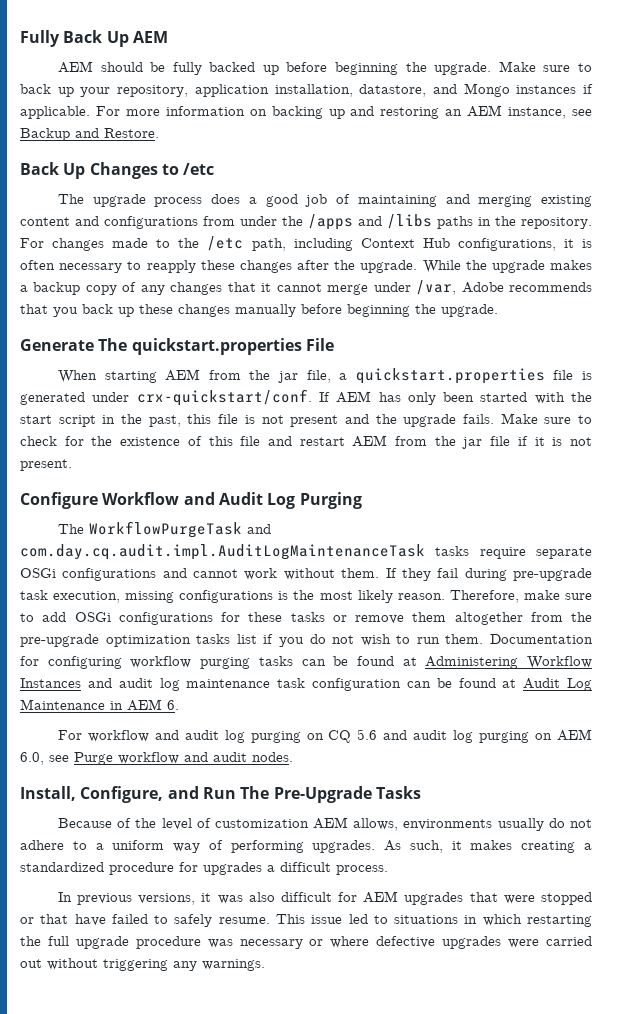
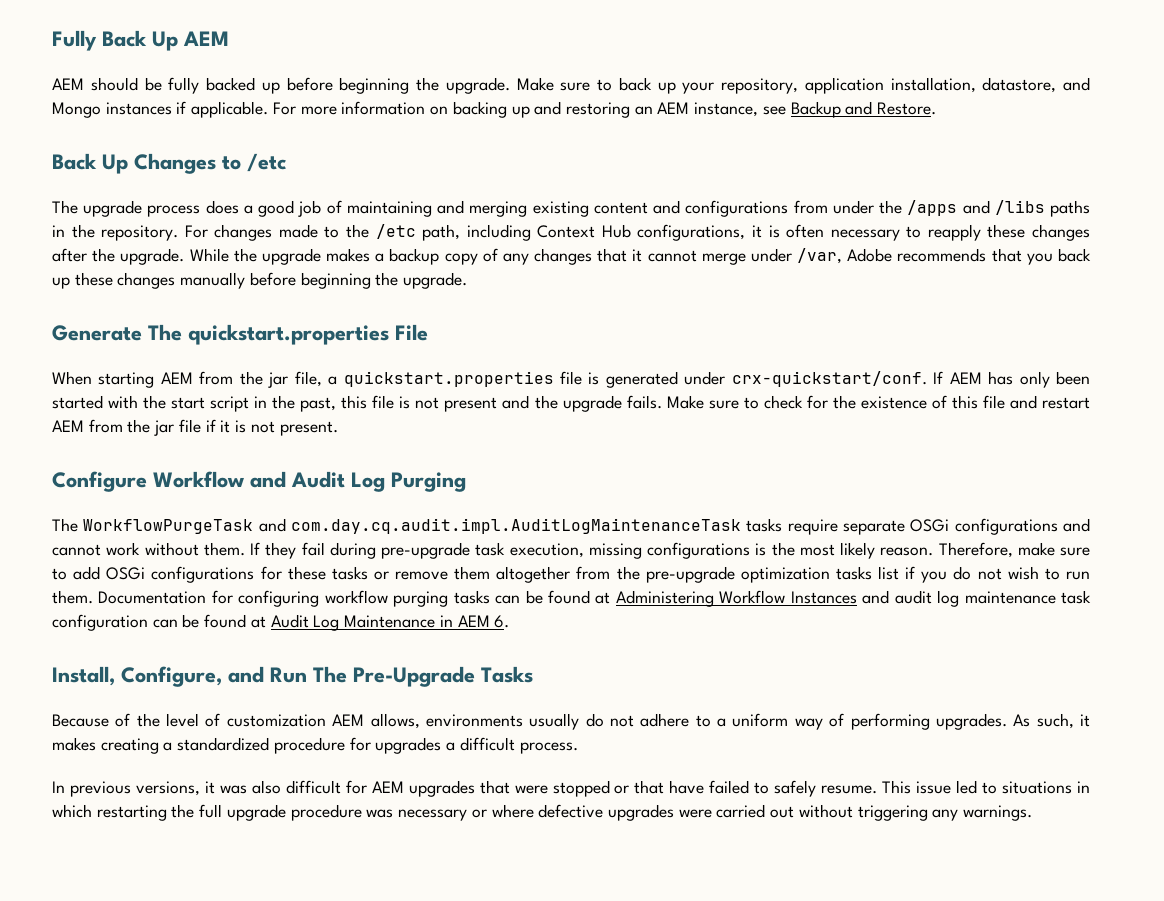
- For workflow and audit log purging on CQ 5.6 and audit log purging on AEM 6.0, see Purge workflow and audit nodes.

